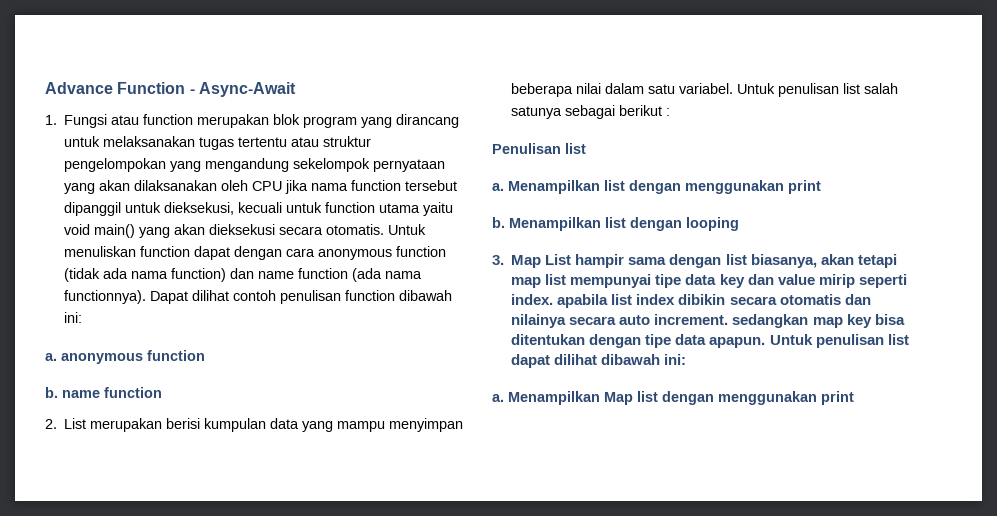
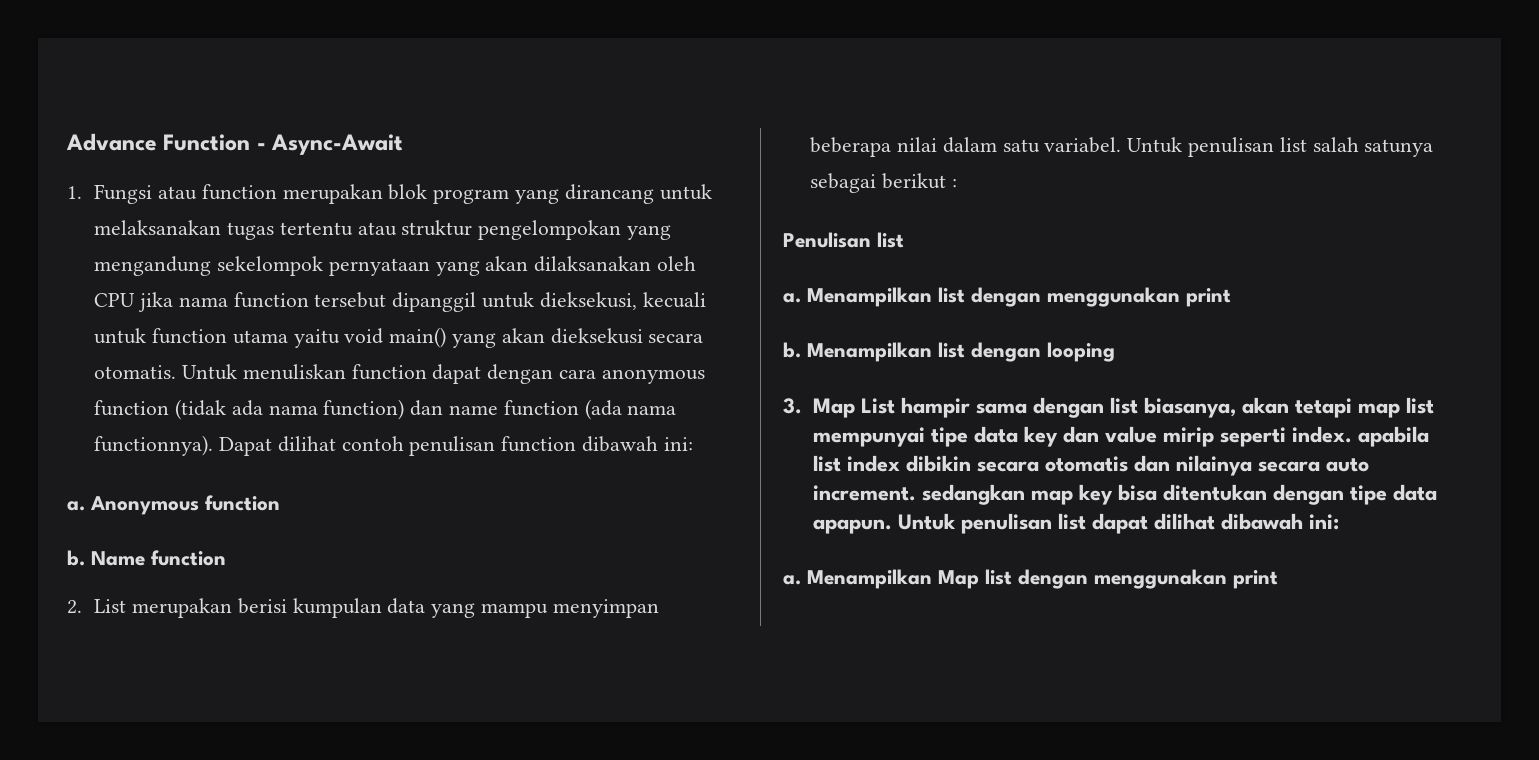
- a. anonymous function
+ a. Anonymous function
- b. name function
+ b. Name function

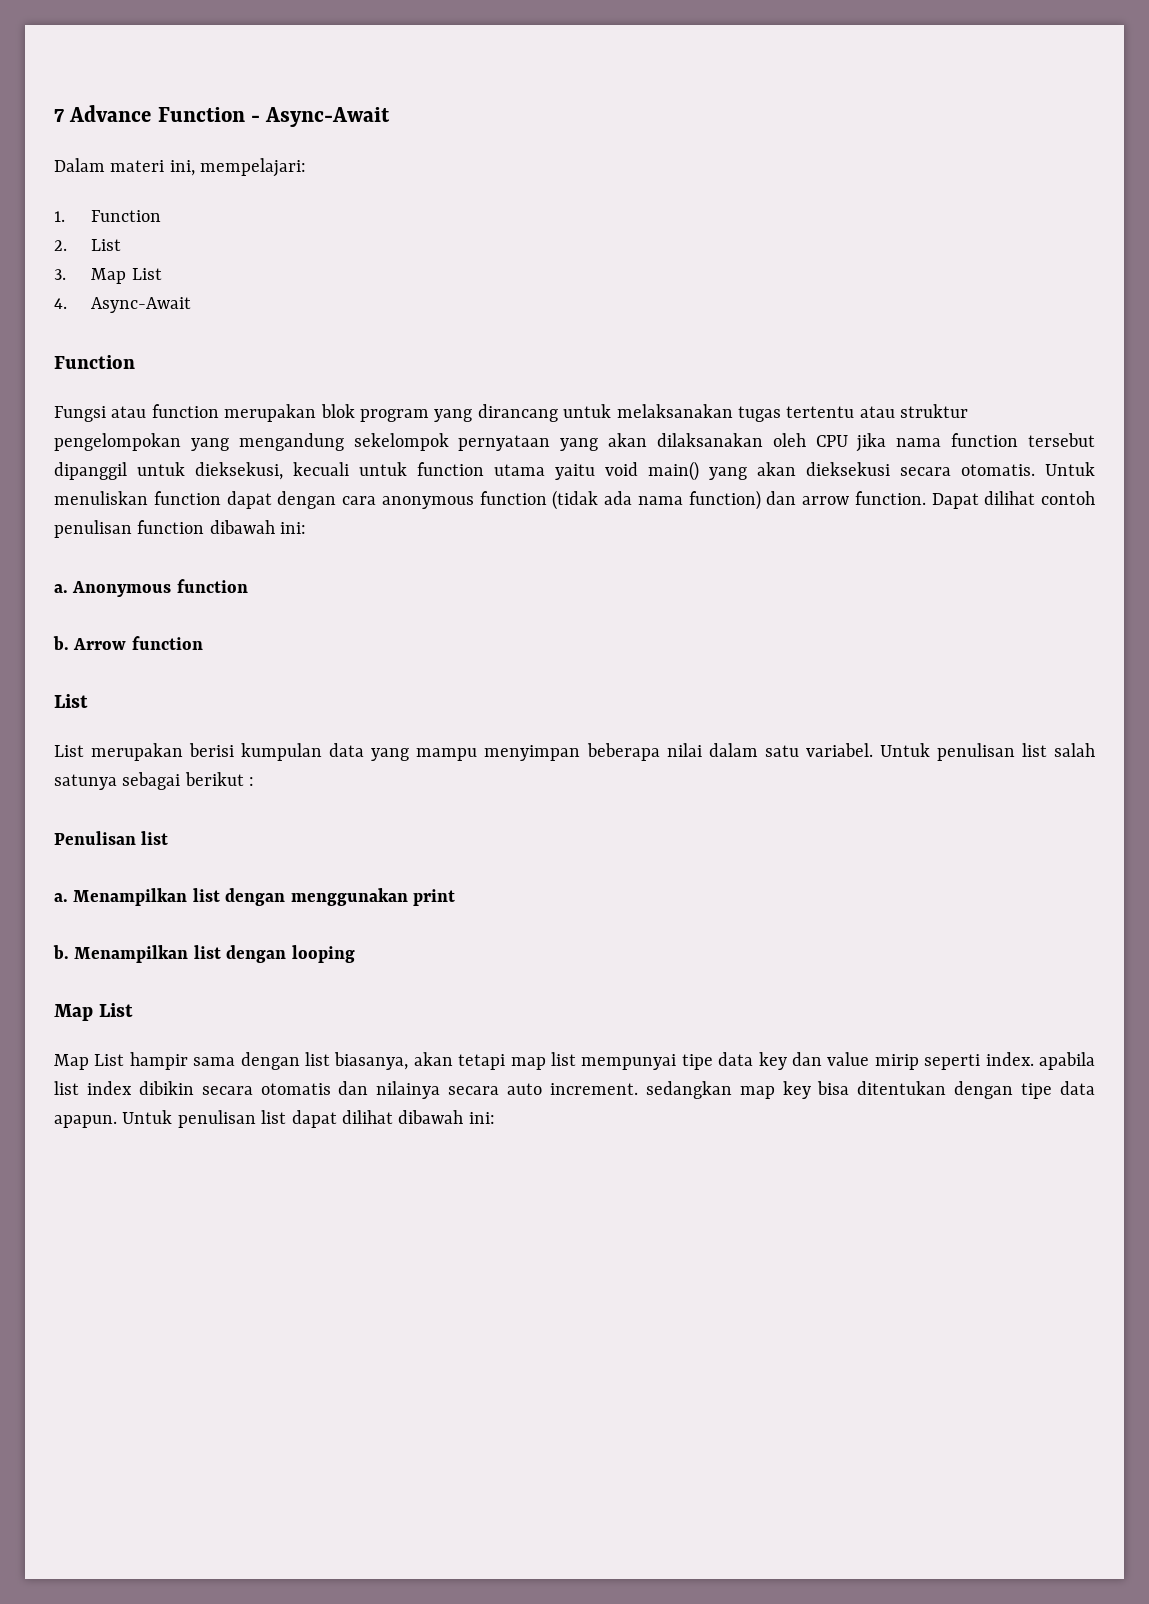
- Advance Function - Async-Await
+ 7 Advance Function - Async-Await
- 1. Fungsi atau function merupakan blok program yang dirancang untuk melaksanakan tugas tertentu atau struktur pengelompokan yang mengandung sekelompok pernyataan yang akan dilaksanakan oleh CPU jika nama function tersebut dipanggil untuk dieksekusi, kecuali untuk function utama yaitu void main() yang akan dieksekusi secara otomatis.
+ Dalam materi ini, mempelajari:
+ 1. Function
+ 2. List
+ 3. Map List
+ 4. Async-Await
+ Function
+ Fungsi atau function merupakan blok program yang dirancang untuk melaksanakan tugas tertentu atau struktur pengelompokan yang mengandung sekelompok pernyataan yang akan dilaksanakan oleh CPU jika nama function tersebut dipanggil untuk dieksekusi, kecuali untuk function utama yaitu void main() yang akan dieksekusi secara otomatis.
- Untuk menuliskan function dapat dengan cara anonymous function (tidak ada nama function) dan name function (ada nama functionnya).
+ Untuk menuliskan function dapat dengan cara anonymous function (tidak ada nama function) dan arrow function.
- Name function
- 2. List merupakan berisi kumpulan data yang mampu menyimpan beberapa nilai dalam satu variabel.
+ Arrow function
+ List
+ List merupakan berisi kumpulan data yang mampu menyimpan beberapa nilai dalam satu variabel.
  Menampilkan list dengan looping
- 3. Map List hampir sama dengan list biasanya, akan tetapi map list mempunyai tipe data key dan value mirip seperti index. apabila list index dibikin secara otomatis dan nilainya secara auto increment. sedangkan map key bisa ditentukan dengan tipe data apapun.
+ Map List
+ Map List hampir sama dengan list biasanya, akan tetapi map list mempunyai tipe data key dan value mirip seperti index. apabila list index dibikin secara otomatis dan nilainya secara auto increment. sedangkan map key bisa ditentukan dengan tipe data apapun.
- a. Menampilkan Map list dengan menggunakan print

